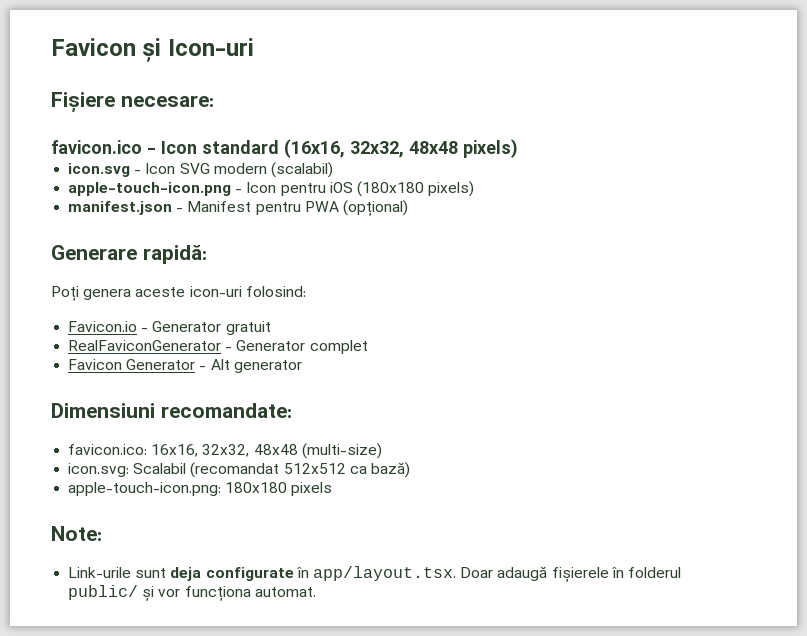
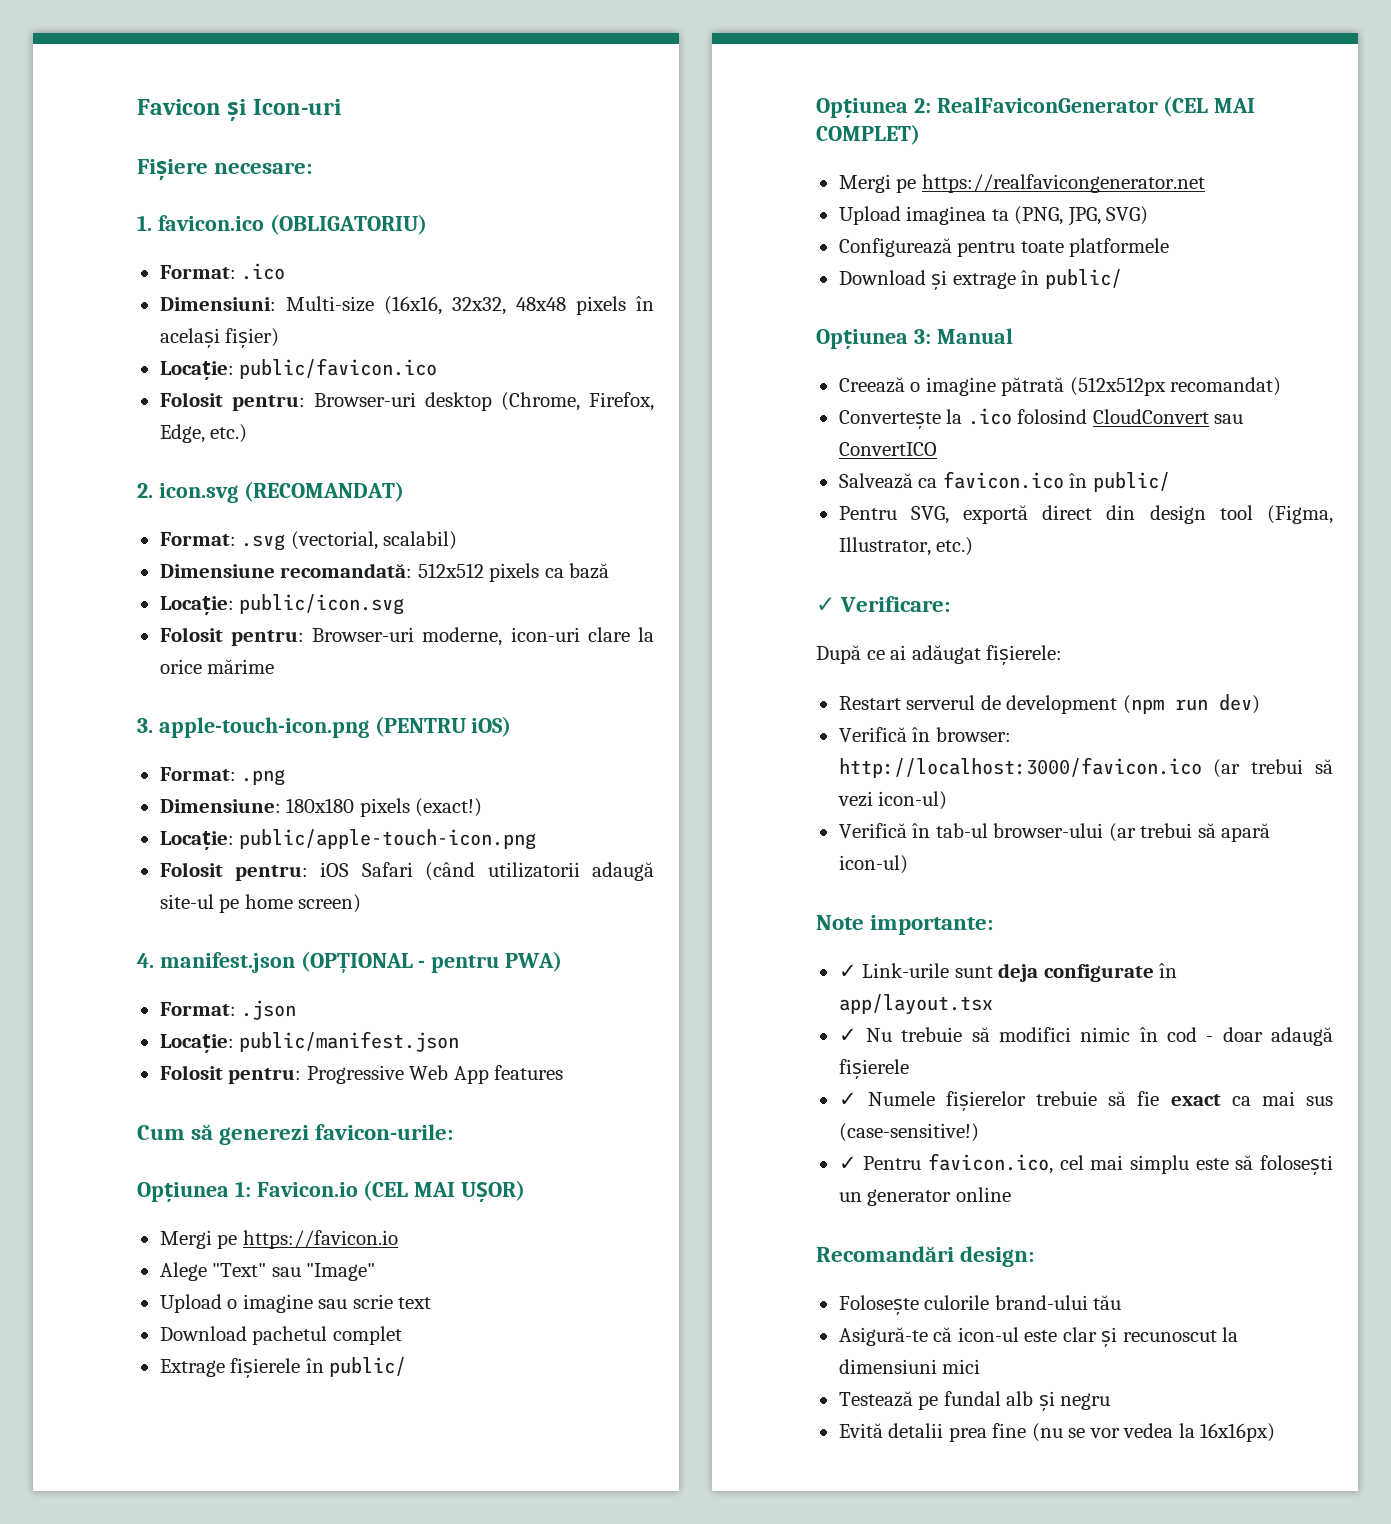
- favicon.ico - Icon standard (16x16, 32x32, 48x48 pixels)
- icon.svg - Icon SVG modern (scalabil)
- apple-touch-icon.png - Icon pentru iOS (180x180 pixels)
- manifest.json - Manifest pentru PWA (opțional)
- Generare rapidă:
- Poți genera aceste icon-uri folosind:
- Favicon.io - Generator gratuit
- RealFaviconGenerator - Generator complet
- Favicon Generator - Alt generator
- Dimensiuni recomandate:
- favicon.ico: 16x16, 32x32, 48x48 (multi-size)
- icon.svg: Scalabil (recomandat 512x512 ca bază)
- apple-touch-icon.png: 180x180 pixels
- Note:
- Link-urile sunt deja configurate în app/layout.tsx. Doar adaugă fișierele în folderul public/ și vor funcționa automat.
+ 1. favicon.ico (OBLIGATORIU)
+ Format: .ico
+ Dimensiuni: Multi-size (16x16, 32x32, 48x48 pixels în același fișier)
+ Locație: public/favicon.ico
+ Folosit pentru: Browser-uri desktop (Chrome, Firefox, Edge, etc.)
+ 2. icon.svg (RECOMANDAT)
+ Format: .svg (vectorial, scalabil)
+ Dimensiune recomandată: 512x512 pixels ca bază
+ Locație: public/icon.svg
+ Folosit pentru: Browser-uri moderne, icon-uri clare la orice mărime
+ 3. apple-touch-icon.png (PENTRU iOS)
+ Format: .png
+ Dimensiune: 180x180 pixels (exact!)
+ Locație: public/apple-touch-icon.png
+ Folosit pentru: iOS Safari (când utilizatorii adaugă site-ul pe home screen)
+ 4. manifest.json (OPȚIONAL - pentru PWA)
+ Format: .json
+ Locație: public/manifest.json
+ Folosit pentru: Progressive Web App features
+ Cum să generezi favicon-urile:
+ Opțiunea 1: Favicon.io (CEL MAI UȘOR)
+ Mergi pe https://favicon.io
+ Alege "Text" sau "Image"
+ Upload o imagine sau scrie text
+ Download pachetul complet
+ Extrage fișierele în public/
+ Opțiunea 2: RealFaviconGenerator (CEL MAI COMPLET)
+ Mergi pe https://realfavicongenerator.net
+ Upload imaginea ta (PNG, JPG, SVG)
+ Configurează pentru toate platformele
+ Download și extrage în public/
+ Opțiunea 3: Manual
+ Creează o imagine pătrată (512x512px recomandat)
+ Convertește la .ico folosind CloudConvert sau ConvertICO
+ Salvează ca favicon.ico în public/
+ Pentru SVG, exportă direct din design tool (Figma, Illustrator, etc.)
+ ✓ Verificare:
+ După ce ai adăugat fișierele:
+ Restart serverul de development (npm run dev)
+ Verifică în browser: http://localhost:3000/favicon.ico (ar trebui să vezi icon-ul)
+ Verifică în tab-ul browser-ului (ar trebui să apară icon-ul)
+ Note importante:
+ ✓ Link-urile sunt deja configurate în app/layout.tsx
+ ✓ Nu trebuie să modifici nimic în cod - doar adaugă fișierele
+ ✓ Numele fișierelor trebuie să fie exact ca mai sus (case-sensitive!)
+ ✓ Pentru favicon.ico, cel mai simplu este să folosești un generator online
+ Recomandări design:
+ Folosește culorile brand-ului tău
+ Asigură-te că icon-ul este clar și recunoscut la dimensiuni mici
+ Testează pe fundal alb și negru
+ Evită detalii prea fine (nu se vor vedea la 16x16px)

